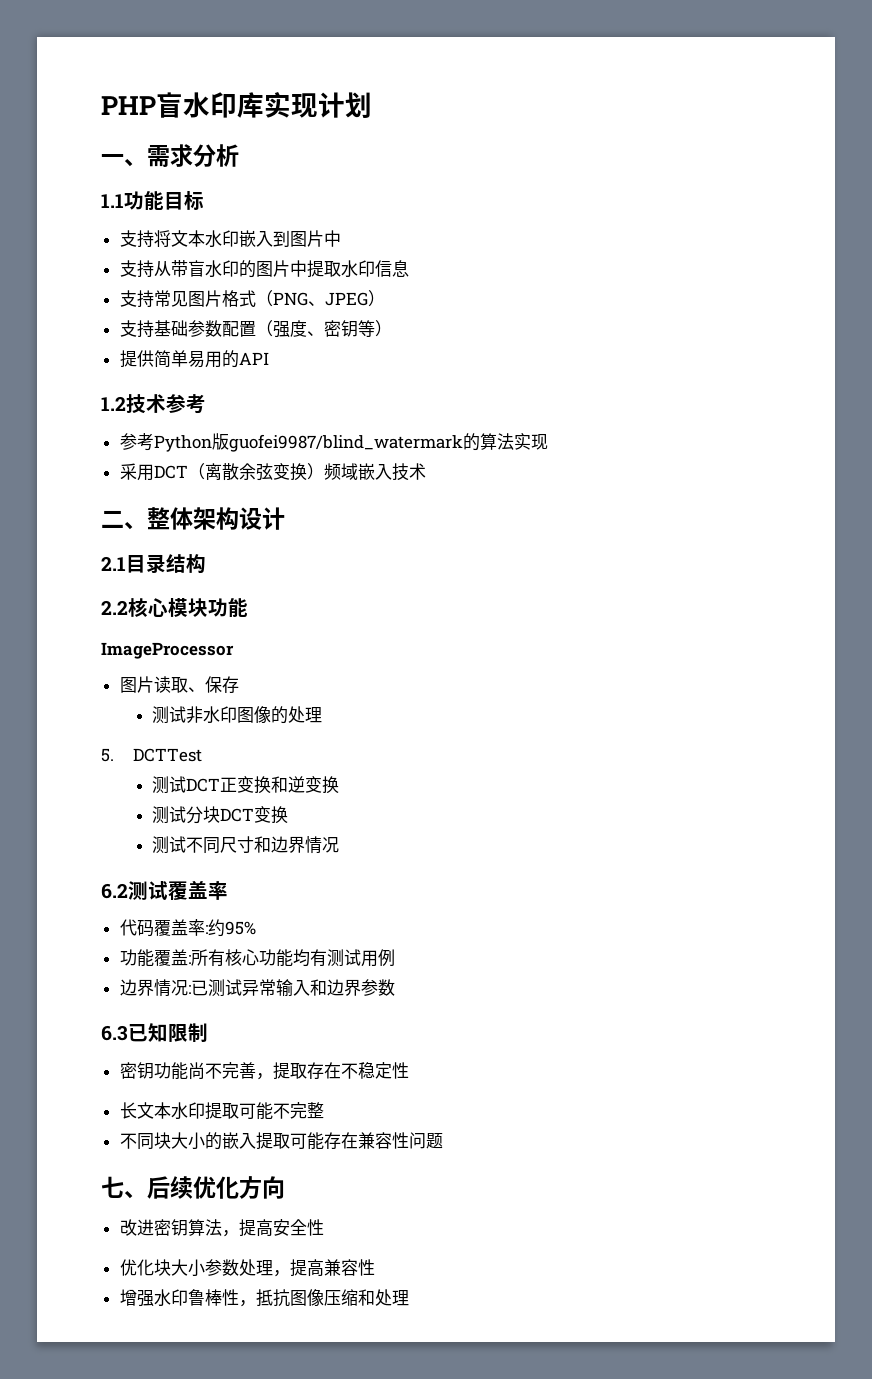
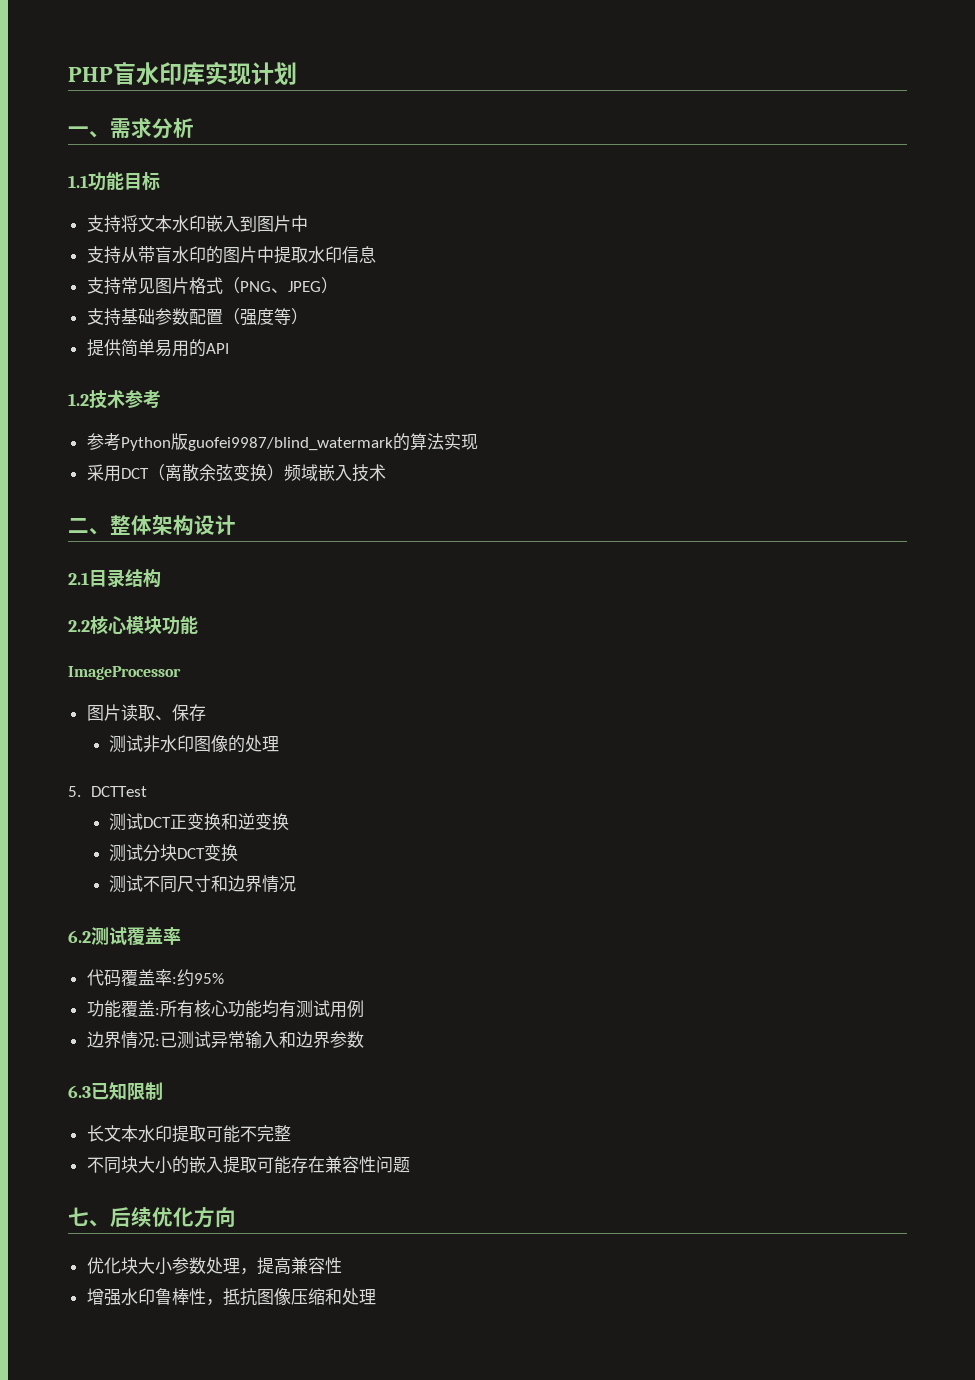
- 支持基础参数配置（强度、密钥等）
+ 支持基础参数配置（强度等）
- 密钥功能尚不完善，提取存在不稳定性
- 改进密钥算法，提高安全性

